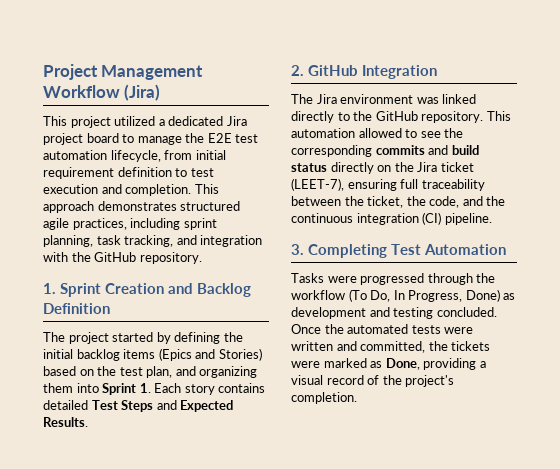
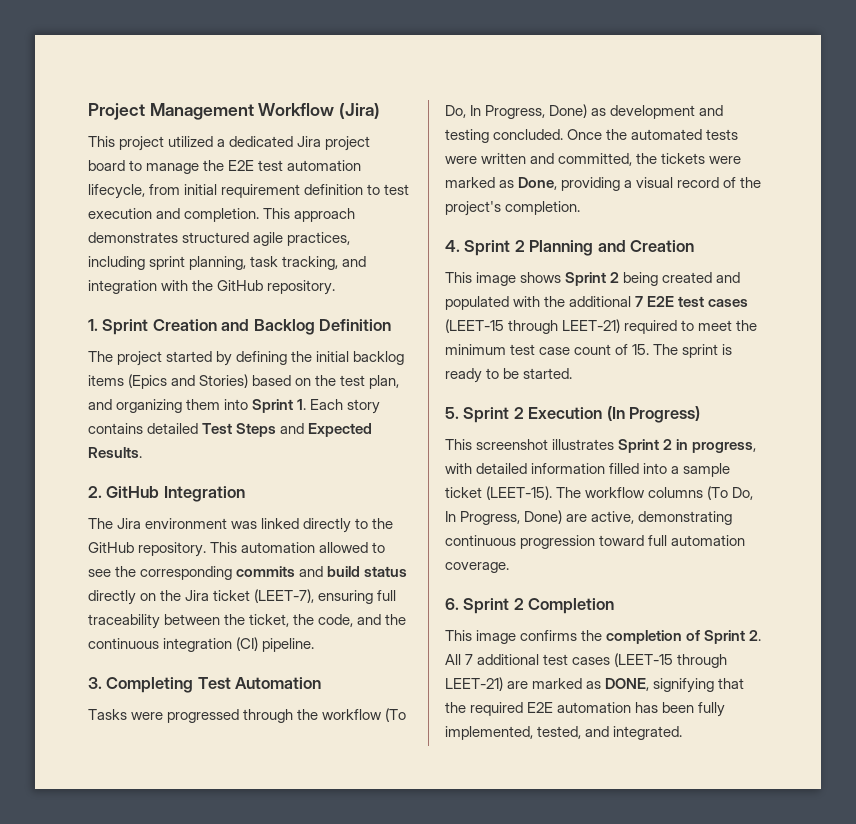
+ 4. Sprint 2 Planning and Creation
+ This image shows Sprint 2 being created and populated with the additional 7 E2E test cases (LEET-15 through LEET-21) required to meet the minimum test case count of 15. The sprint is ready to be started.
+ 5. Sprint 2 Execution (In Progress)
+ This screenshot illustrates Sprint 2 in progress, with detailed information filled into a sample ticket (LEET-15). The workflow columns (To Do, In Progress, Done) are active, demonstrating continuous progression toward full automation coverage.
+ 6. Sprint 2 Completion
+ This image confirms the completion of Sprint 2. All 7 additional test cases (LEET-15 through LEET-21) are marked as DONE, signifying that the required E2E automation has been fully implemented, tested, and integrated.

